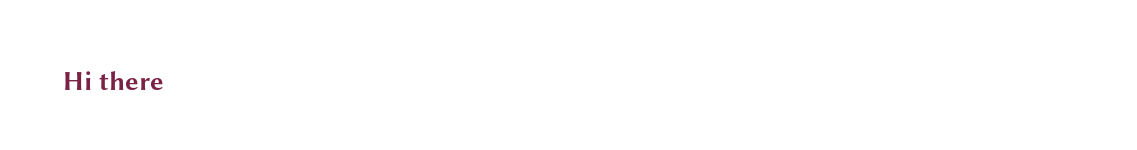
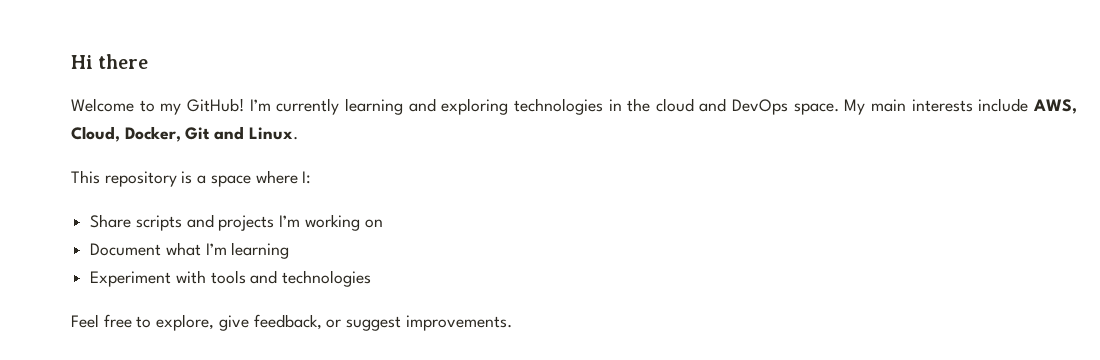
+ Welcome to my GitHub! I’m currently learning and exploring technologies in the cloud and DevOps space. My main interests include AWS, Cloud, Docker, Git and Linux.
+ This repository is a space where I:
+ Share scripts and projects I’m working on
+ Document what I’m learning
+ Experiment with tools and technologies
+ Feel free to explore, give feedback, or suggest improvements.

